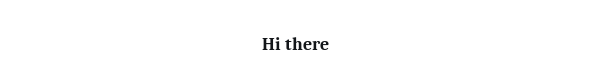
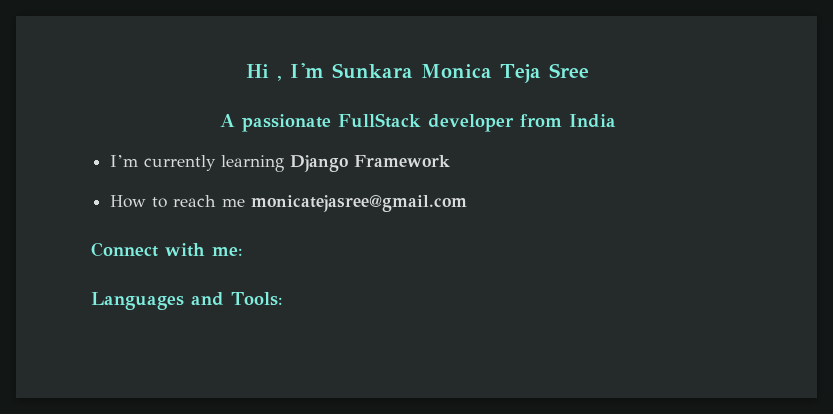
- Hi there
+ Hi , I'm Sunkara Monica Teja Sree
+ A passionate FullStack developer from India
+ I’m currently learning Django Framework
+ How to reach me monicatejasree@gmail.com
+ Connect with me:
+ Languages and Tools:

